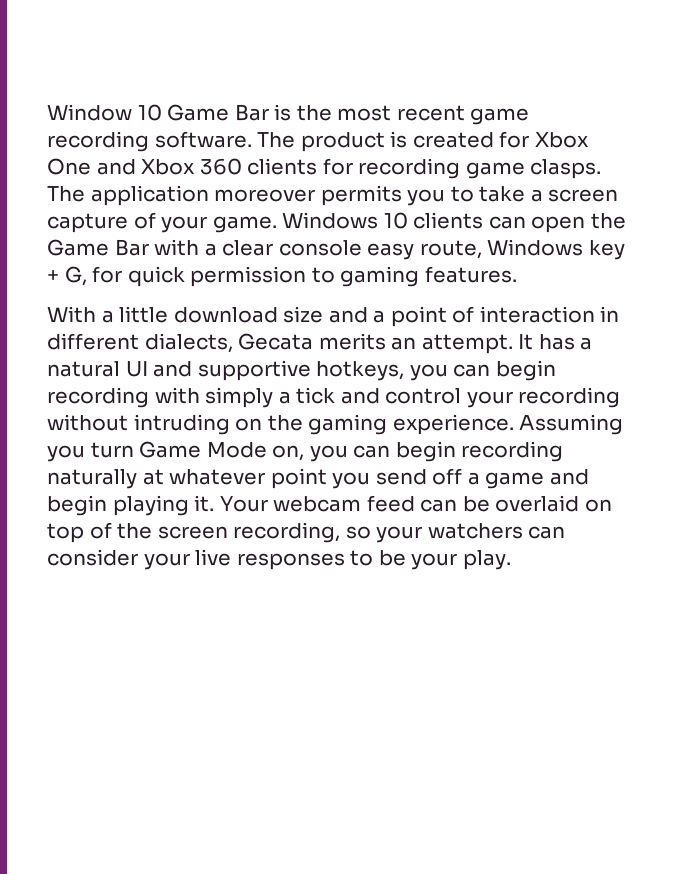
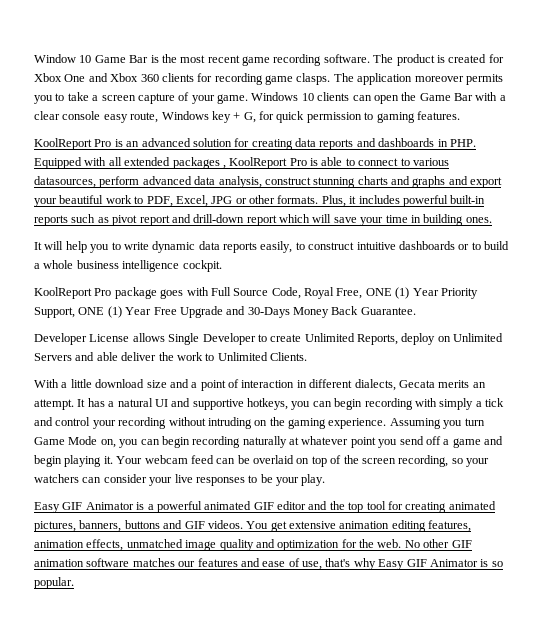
+ KoolReport Pro is an advanced solution for creating data reports and dashboards in PHP. Equipped with all extended packages , KoolReport Pro is able to connect to various datasources, perform advanced data analysis, construct stunning charts and graphs and export your beautiful work to PDF, Excel, JPG or other formats. Plus, it includes powerful built-in reports such as pivot report and drill-down report which will save your time in building ones.
+ It will help you to write dynamic data reports easily, to construct intuitive dashboards or to build a whole business intelligence cockpit.
+ KoolReport Pro package goes with Full Source Code, Royal Free, ONE (1) Year Priority Support, ONE (1) Year Free Upgrade and 30-Days Money Back Guarantee.
+ Developer License allows Single Developer to create Unlimited Reports, deploy on Unlimited Servers and able deliver the work to Unlimited Clients.
+ Easy GIF Animator is a powerful animated GIF editor and the top tool for creating animated pictures, banners, buttons and GIF videos. You get extensive animation editing features, animation effects, unmatched image quality and optimization for the web. No other GIF animation software matches our features and ease of use, that's why Easy GIF Animator is so popular.

